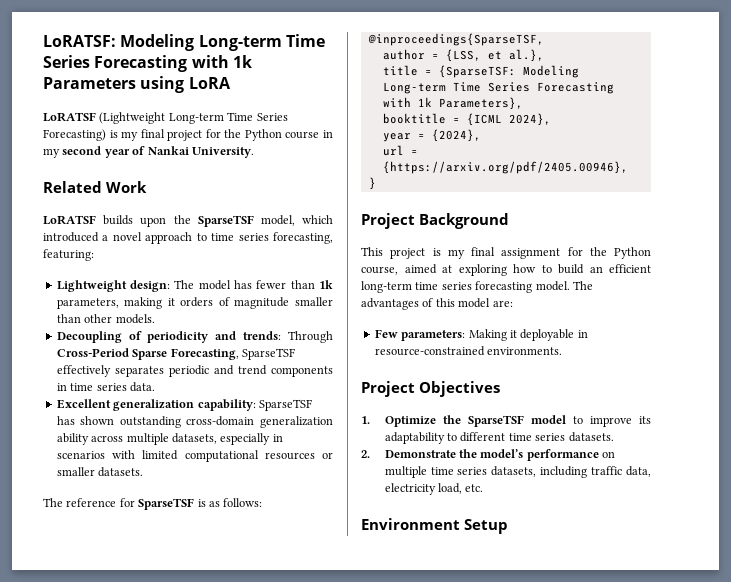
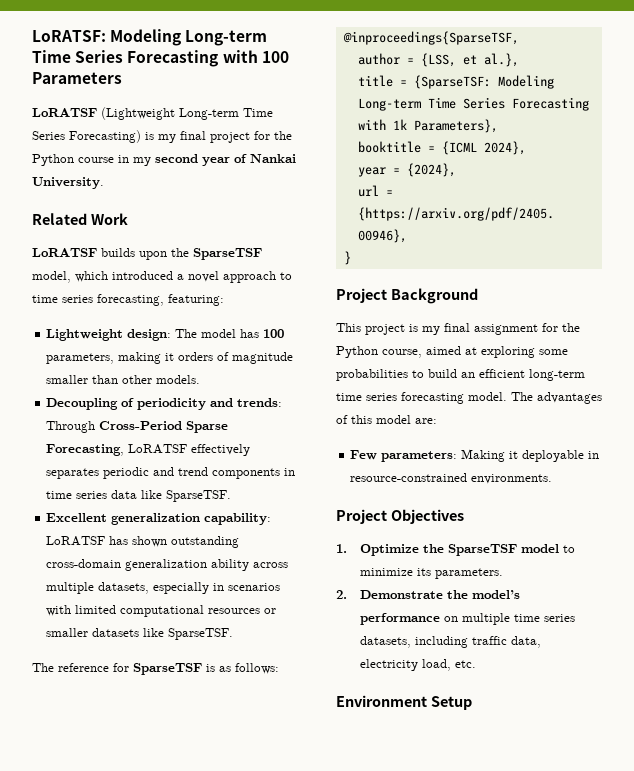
- LoRATSF: Modeling Long-term Time Series Forecasting with 1k Parameters using LoRA
+ LoRATSF: Modeling Long-term Time Series Forecasting with 100 Parameters
- Lightweight design: The model has fewer than 1k parameters, making it orders of magnitude smaller than other models.
+ Lightweight design: The model has 100 parameters, making it orders of magnitude smaller than other models.
- Decoupling of periodicity and trends: Through Cross-Period Sparse Forecasting, SparseTSF effectively separates periodic and trend components in time series data.
+ Decoupling of periodicity and trends: Through Cross-Period Sparse Forecasting, LoRATSF effectively separates periodic and trend components in time series data like SparseTSF.
- Excellent generalization capability: SparseTSF has shown outstanding cross-domain generalization ability across multiple datasets, especially in scenarios with limited computational resources or smaller datasets.
+ Excellent generalization capability: LoRATSF has shown outstanding cross-domain generalization ability across multiple datasets, especially in scenarios with limited computational resources or smaller datasets like SparseTSF.
- This project is my final assignment for the Python course, aimed at exploring how to build an efficient long-term time series forecasting model.
+ This project is my final assignment for the Python course, aimed at exploring some probabilities to build an efficient long-term time series forecasting model.
- 1. Optimize the SparseTSF model to improve its adaptability to different time series datasets.
+ 1. Optimize the SparseTSF model to minimize its parameters.

